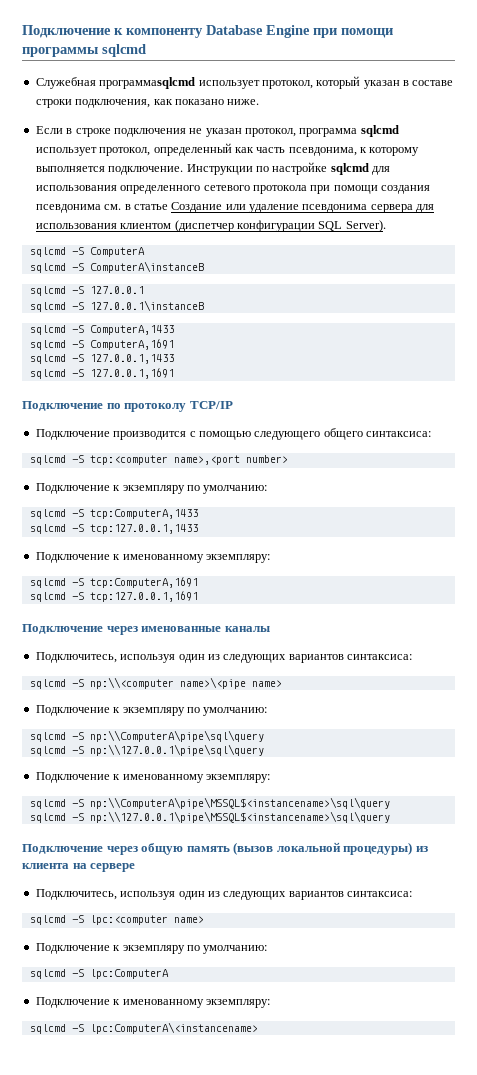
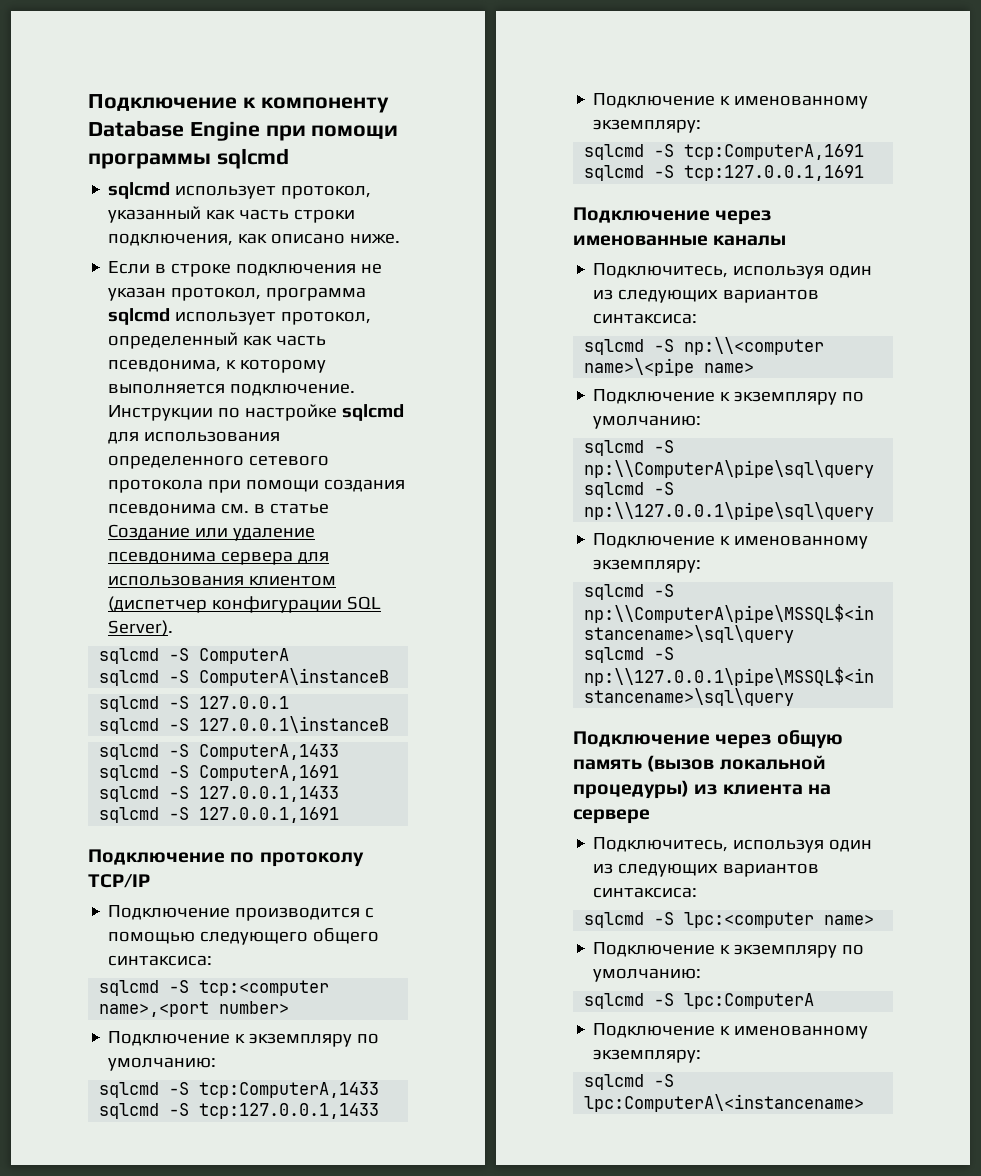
- Служебная программаsqlcmd использует протокол, который указан в составе строки подключения, как показано ниже.
+ sqlcmd использует протокол, указанный как часть строки подключения, как описано ниже.

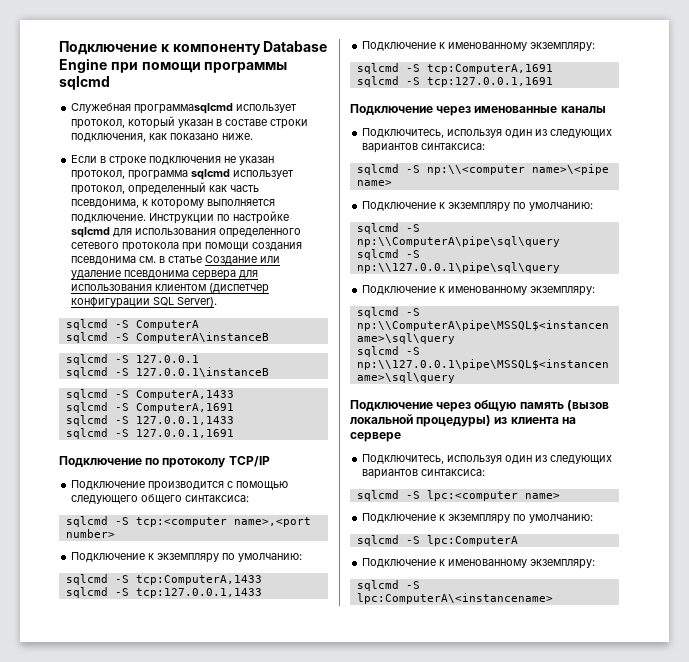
- sqlcmd использует протокол, указанный как часть строки подключения, как описано ниже.
+ Служебная программаsqlcmd использует протокол, который указан в составе строки подключения, как показано ниже.

